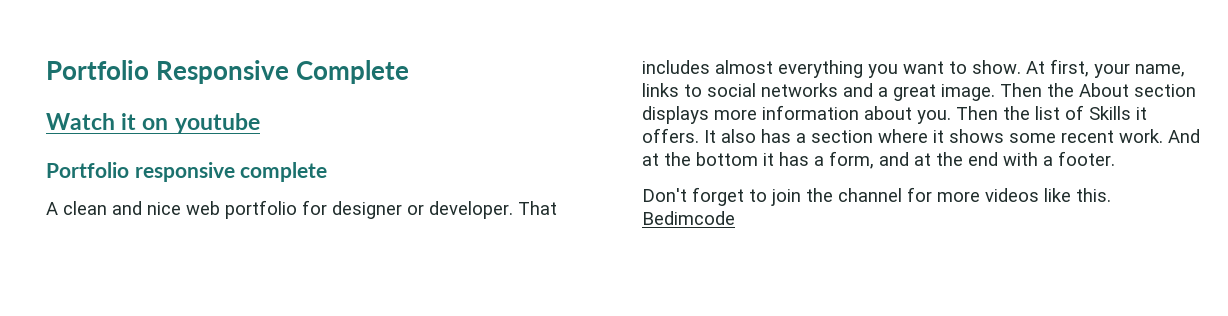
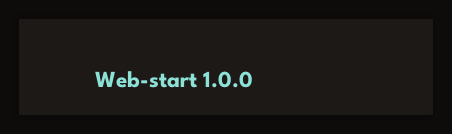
- Portfolio Responsive Complete
- Watch it on youtube
- Portfolio responsive complete
- A clean and nice web portfolio for designer or developer. That includes almost everything you want to show. At first, your name, links to social networks and a great image. Then the About section displays more information about you. Then the list of Skills it offers. It also has a section where it shows some recent work. And at the bottom it has a form, and at the end with a footer.
- Don't forget to join the channel for more videos like this. Bedimcode
+ Web-start 1.0.0

